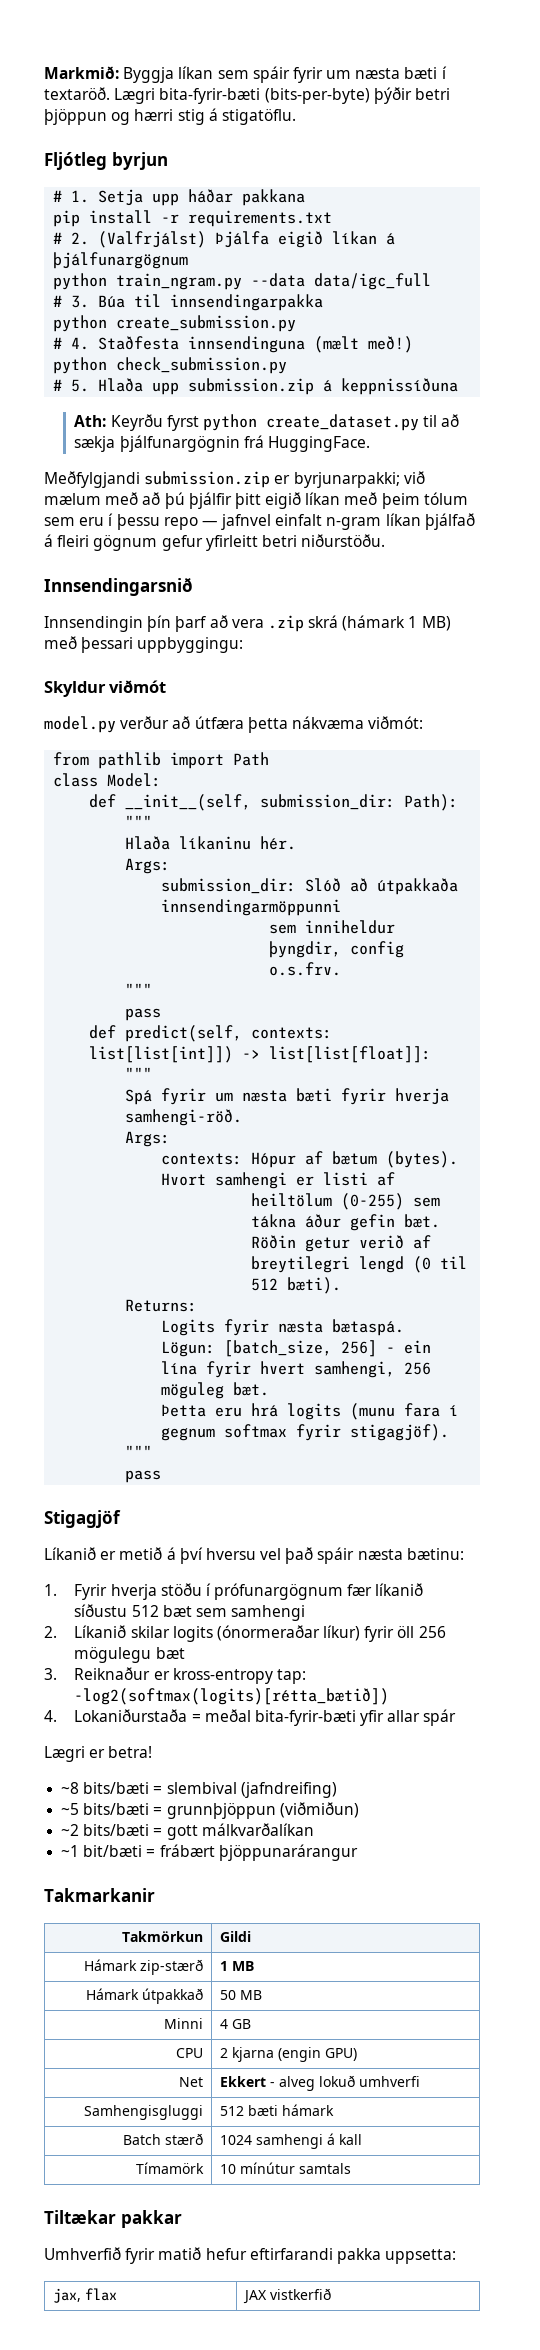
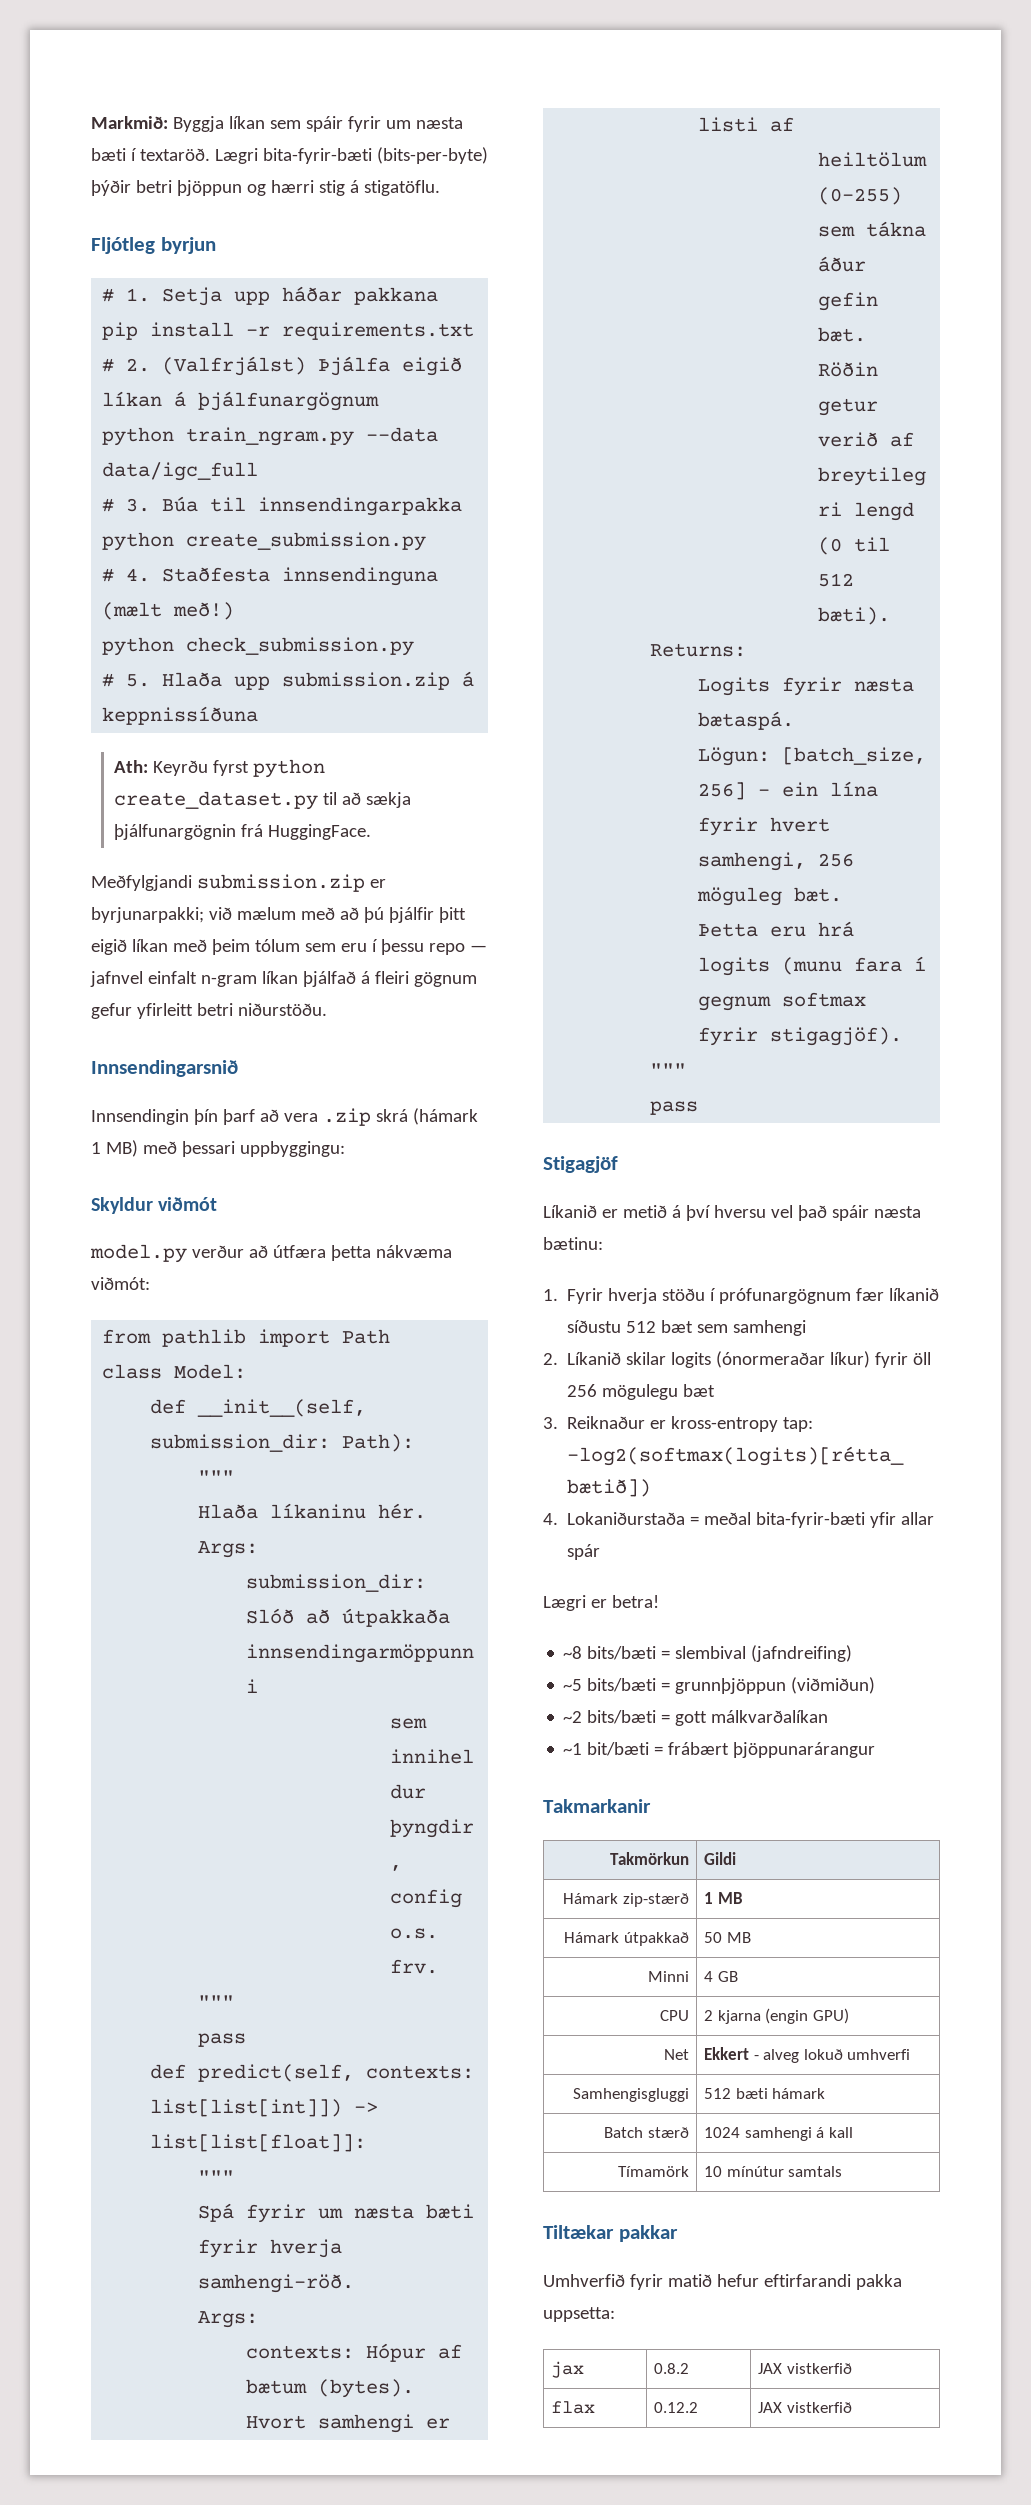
- jax, flax | JAX vistkerfið
+ jax | 0.8.2 | JAX vistkerfið
+ flax | 0.12.2 | JAX vistkerfið

